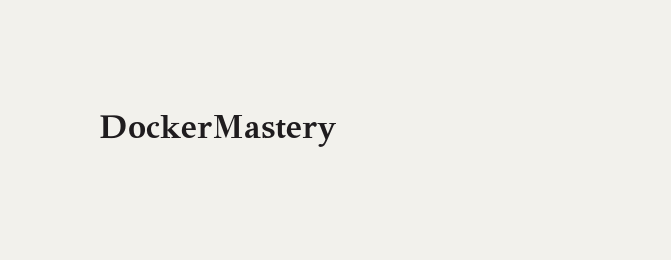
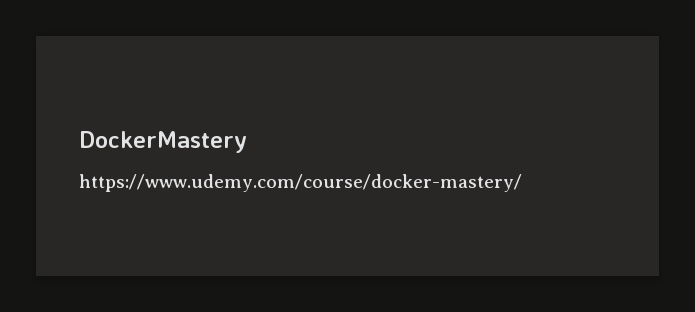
+ https://www.udemy.com/course/docker-mastery/

